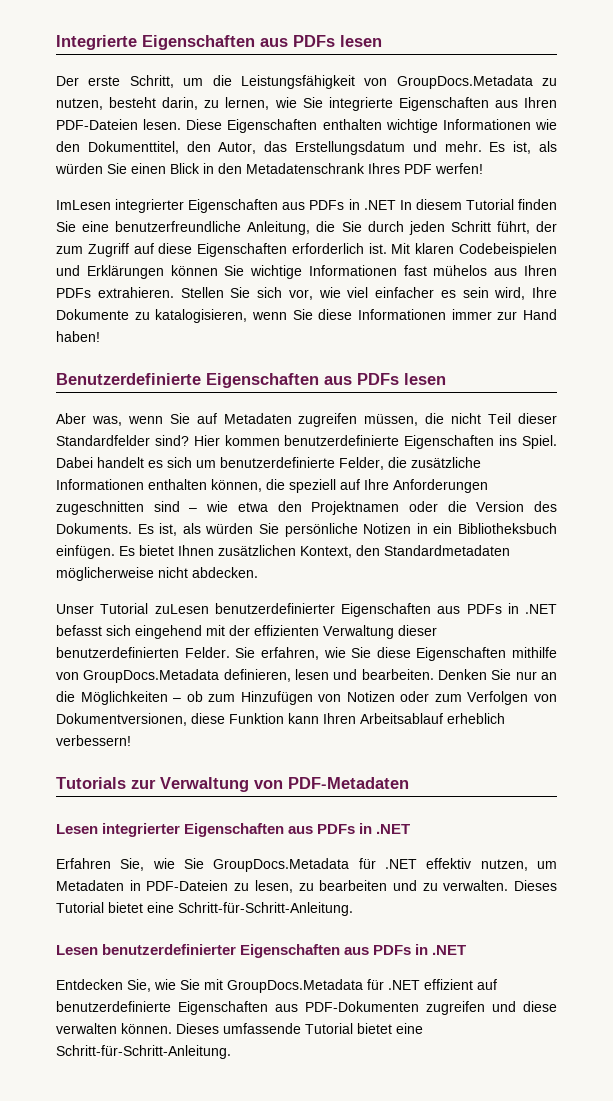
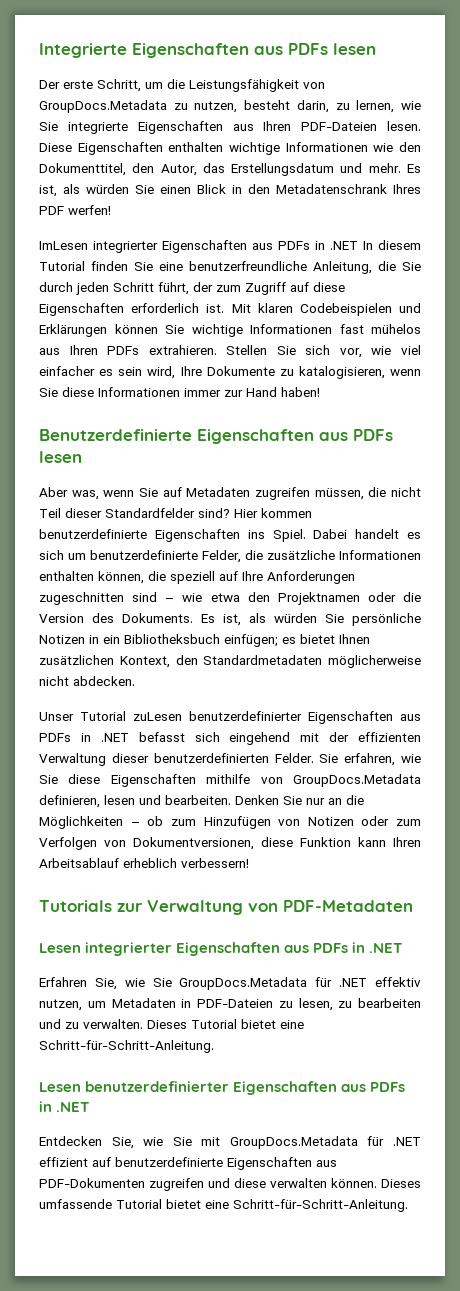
- Es ist, als würden Sie persönliche Notizen in ein Bibliotheksbuch einfügen. Es bietet Ihnen zusätzlichen Kontext, den Standardmetadaten möglicherweise nicht abdecken.
+ Es ist, als würden Sie persönliche Notizen in ein Bibliotheksbuch einfügen; es bietet Ihnen zusätzlichen Kontext, den Standardmetadaten möglicherweise nicht abdecken.

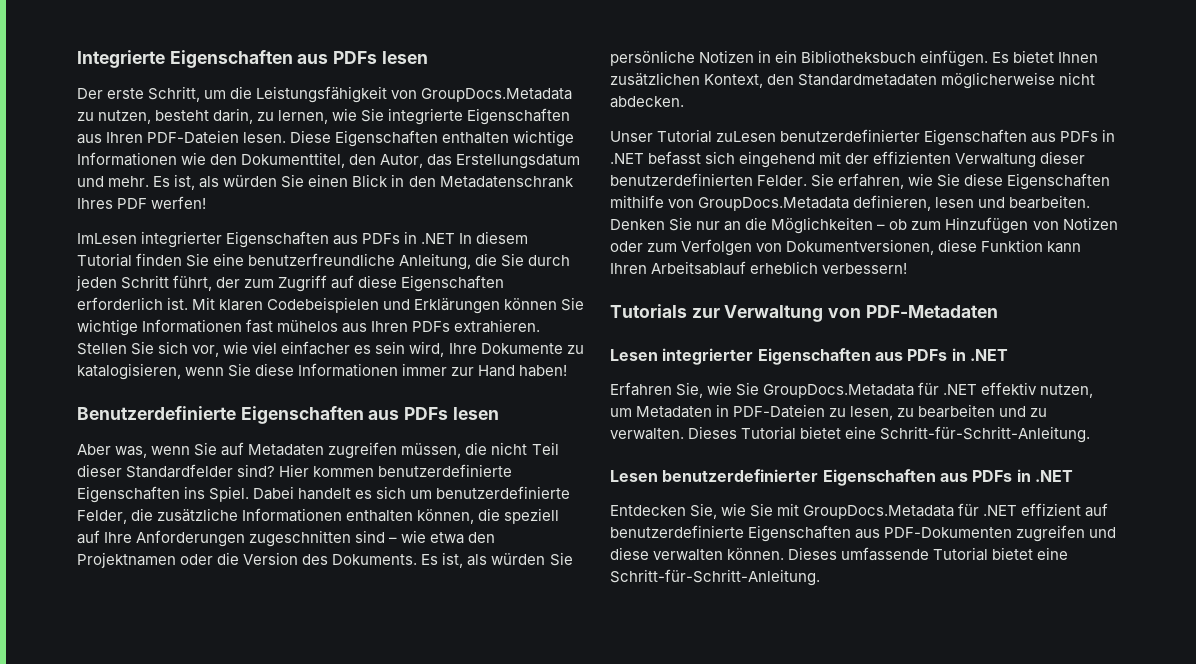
- Es ist, als würden Sie persönliche Notizen in ein Bibliotheksbuch einfügen; es bietet Ihnen zusätzlichen Kontext, den Standardmetadaten möglicherweise nicht abdecken.
+ Es ist, als würden Sie persönliche Notizen in ein Bibliotheksbuch einfügen. Es bietet Ihnen zusätzlichen Kontext, den Standardmetadaten möglicherweise nicht abdecken.

